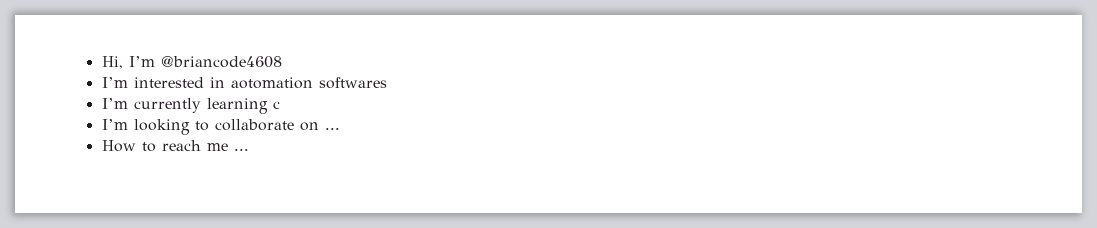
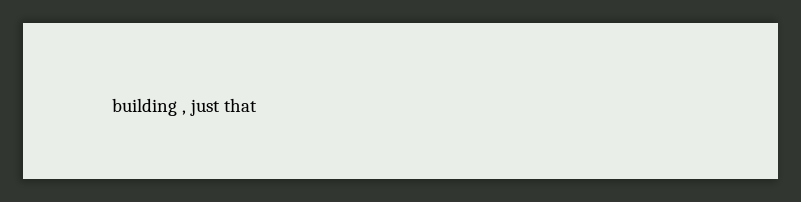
- Hi, I’m @briancode4608
- I’m interested in aotomation softwares
- I’m currently learning c
- I’m looking to collaborate on ...
- How to reach me ...
+ building , just that

